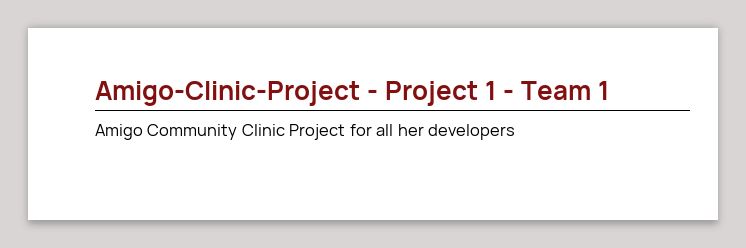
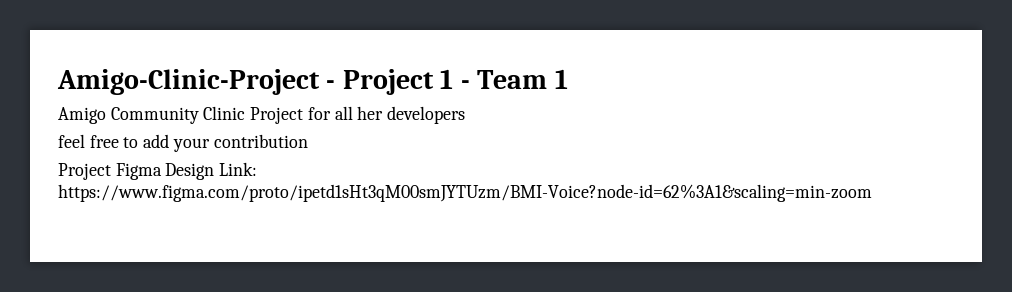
+ feel free to add your contribution
+ Project Figma Design Link: https://www.figma.com/proto/ipetd1sHt3qM00smJYTUzm/BMI-Voice?node-id=62%3A1&scaling=min-zoom

